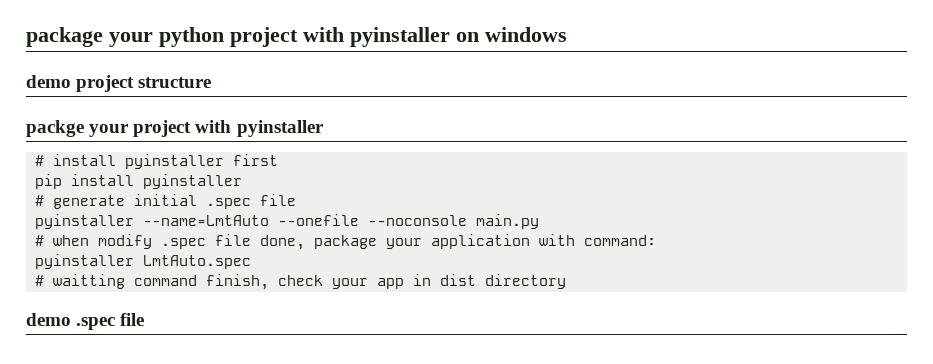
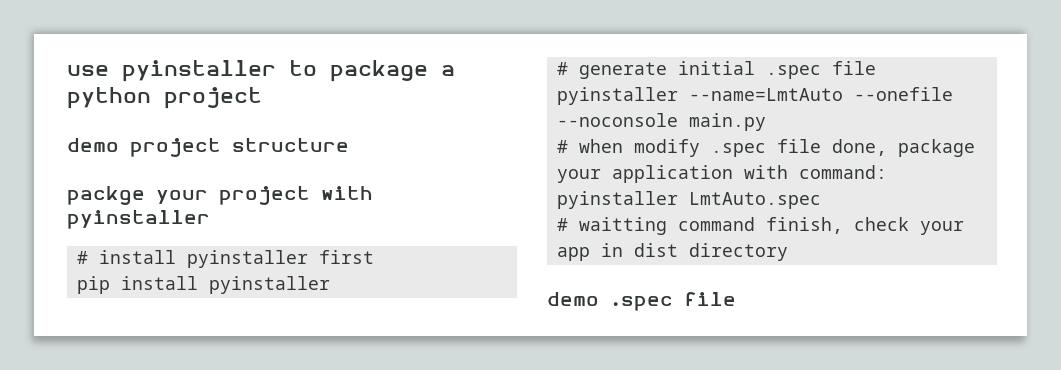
- package your python project with pyinstaller on windows
+ use pyinstaller to package a python project

